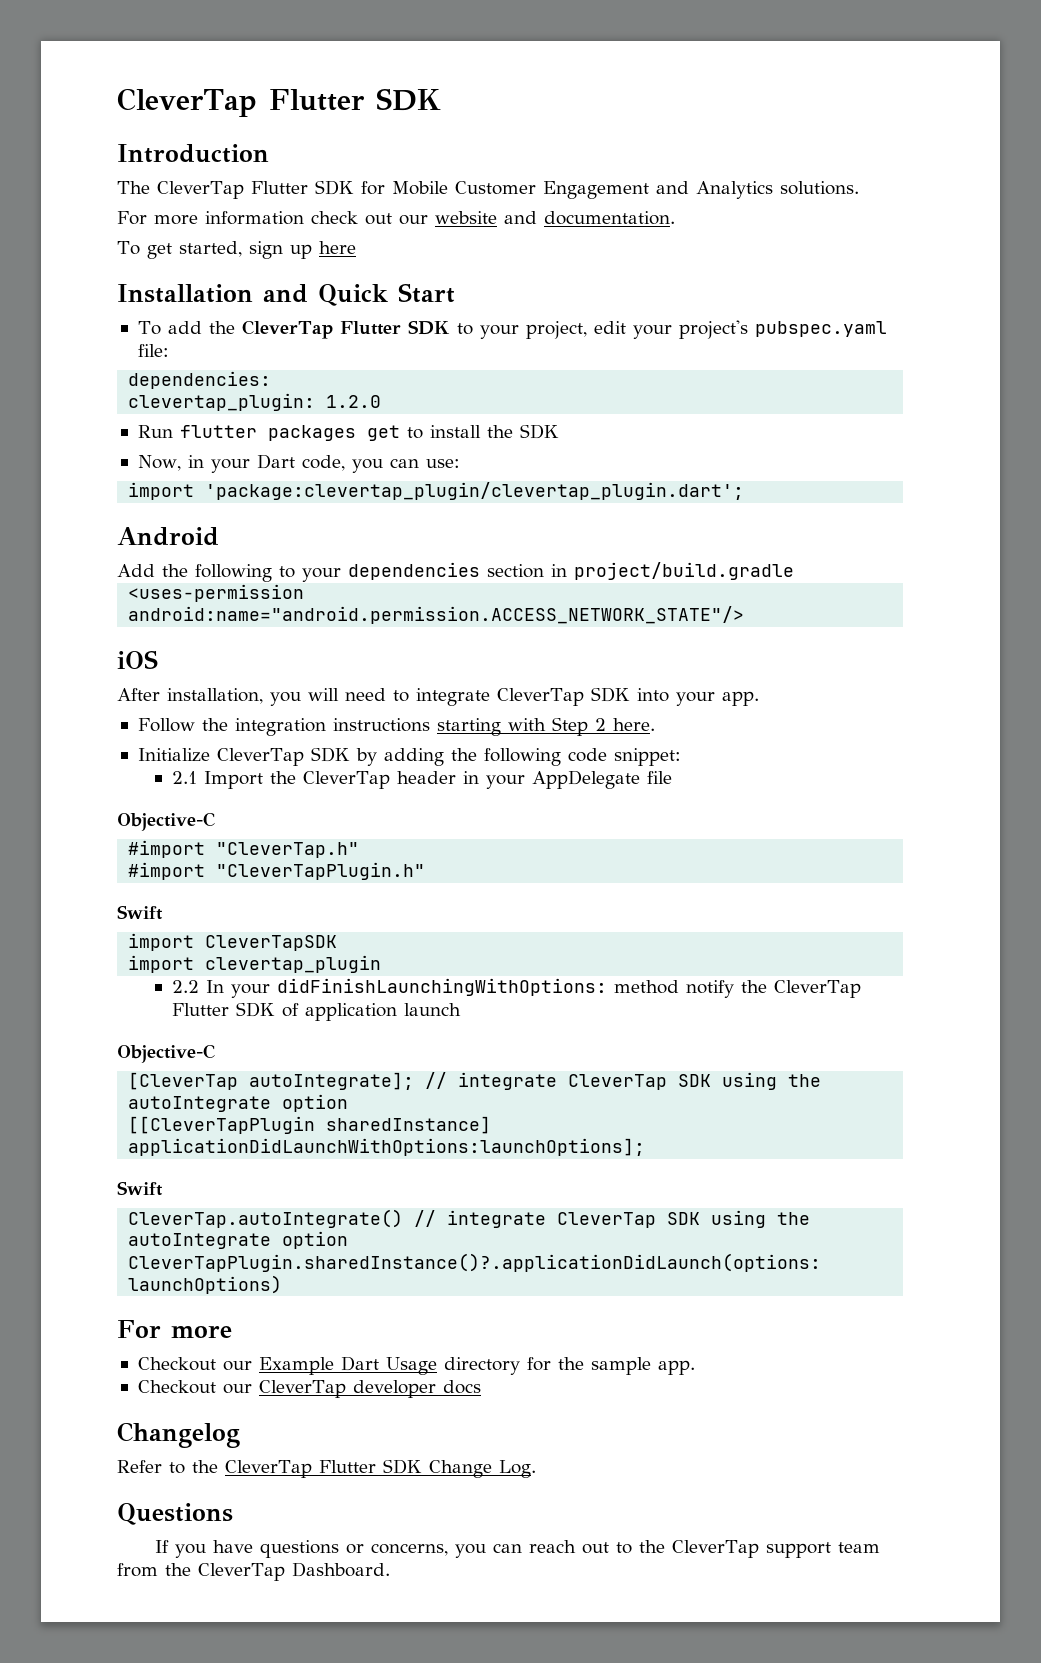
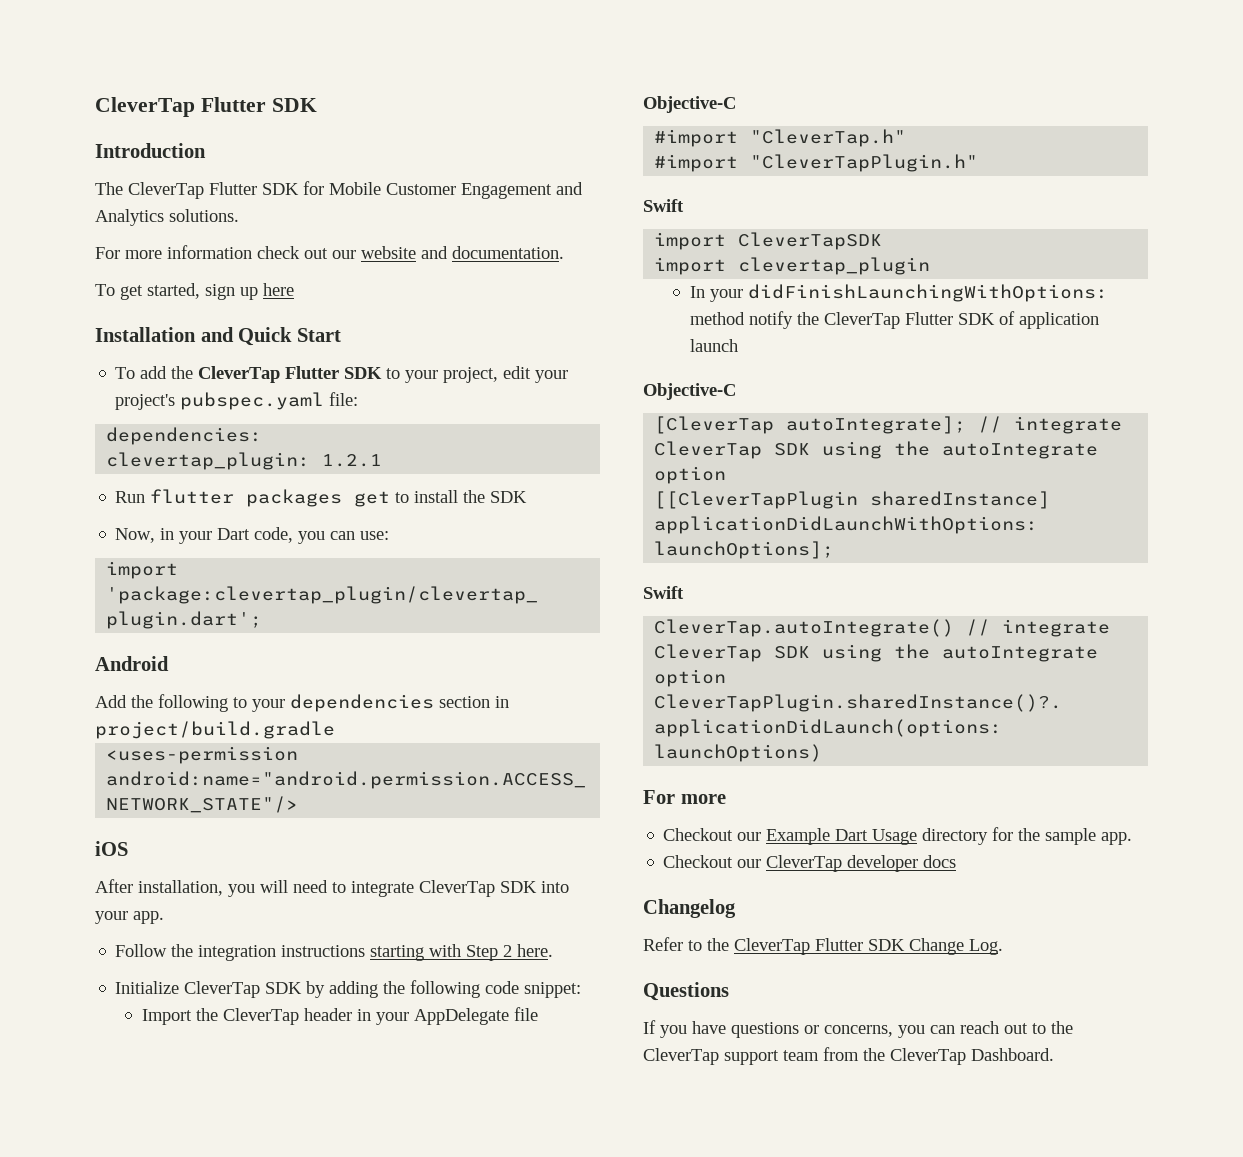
- clevertap_plugin: 1.2.0
+ clevertap_plugin: 1.2.1
- 2.1 Import the CleverTap header in your AppDelegate file
+ Import the CleverTap header in your AppDelegate file
- 2.2 In your didFinishLaunchingWithOptions: method notify the CleverTap Flutter SDK of application launch
+ In your didFinishLaunchingWithOptions: method notify the CleverTap Flutter SDK of application launch

